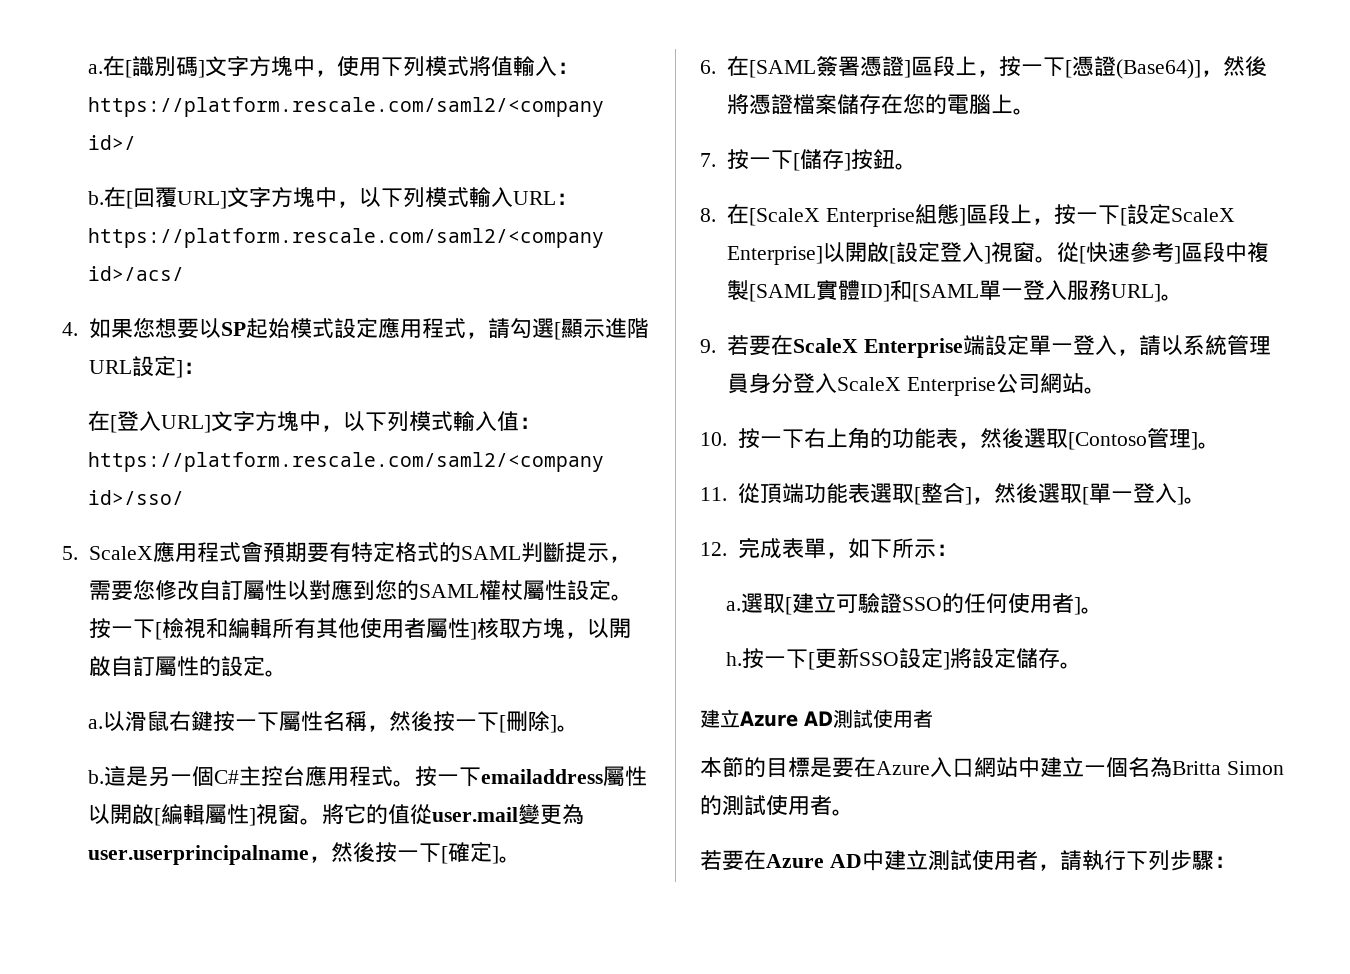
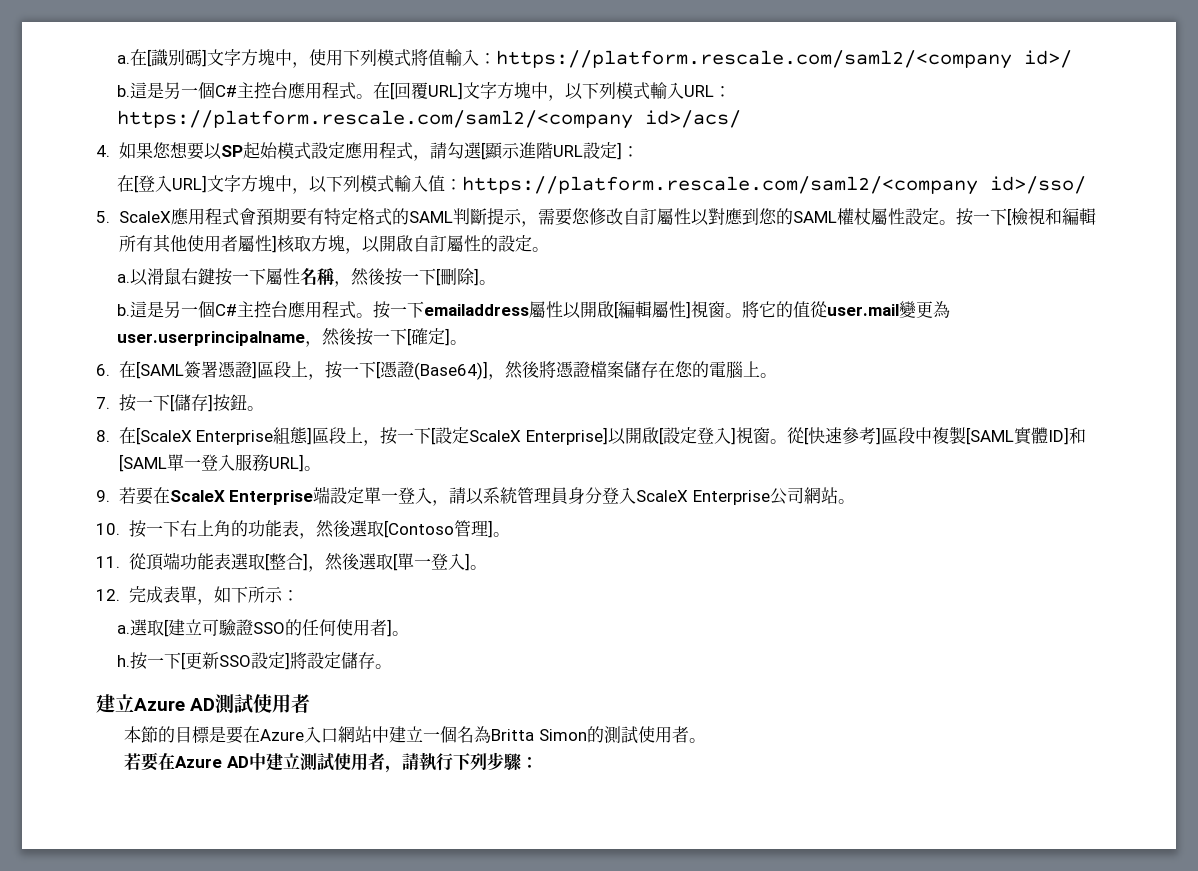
  在[識別碼]文字方塊中，使用下列模式將值輸入：https://platform.rescale.com/saml2/<company id>/
- b.
+ b.這是另一個C#主控台應用程式。

